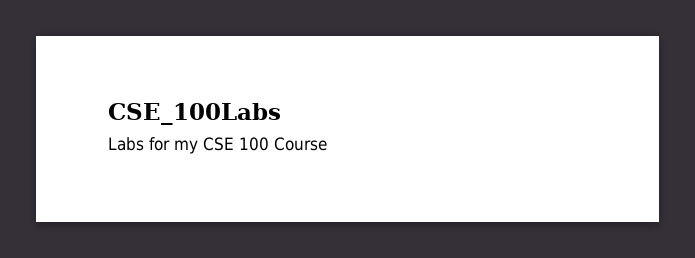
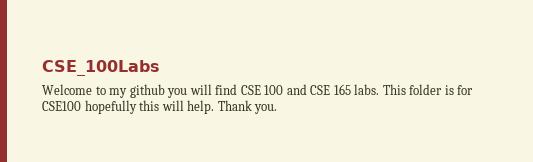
- Labs for my CSE 100 Course
+ Welcome to my github you will find CSE 100 and CSE 165 labs. This folder is for CSE100 hopefully this will help. Thank you.

